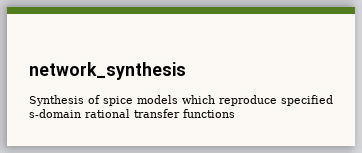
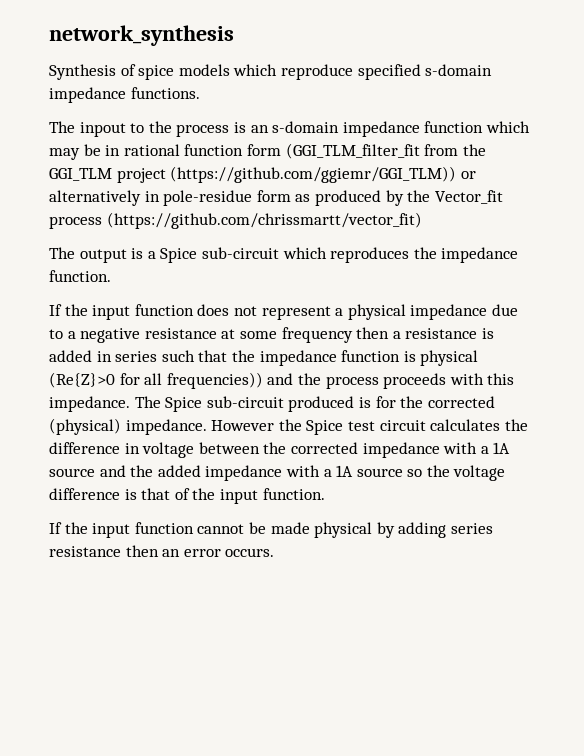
- Synthesis of spice models which reproduce specified s-domain rational transfer functions
+ Synthesis of spice models which reproduce specified s-domain impedance functions.
+ The inpout to the process is an s-domain impedance function which may be in rational function form (GGI_TLM_filter_fit from the GGI_TLM project (https://github.com/ggiemr/GGI_TLM)) or alternatively in pole-residue form as produced by the Vector_fit process (https://github.com/chrissmartt/vector_fit)
+ The output is a Spice sub-circuit which reproduces the impedance function.
+ If the input function does not represent a physical impedance due to a negative resistance at some frequency then a resistance is added in series such that the impedance function is physical (Re{Z}>0 for all frequencies)) and the process proceeds with this impedance. The Spice sub-circuit produced is for the corrected (physical) impedance. However the Spice test circuit calculates the difference in voltage between the corrected impedance with a 1A source and the added impedance with a 1A source so the voltage difference is that of the input function.
+ If the input function cannot be made physical by adding series resistance then an error occurs.

